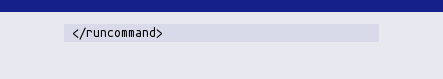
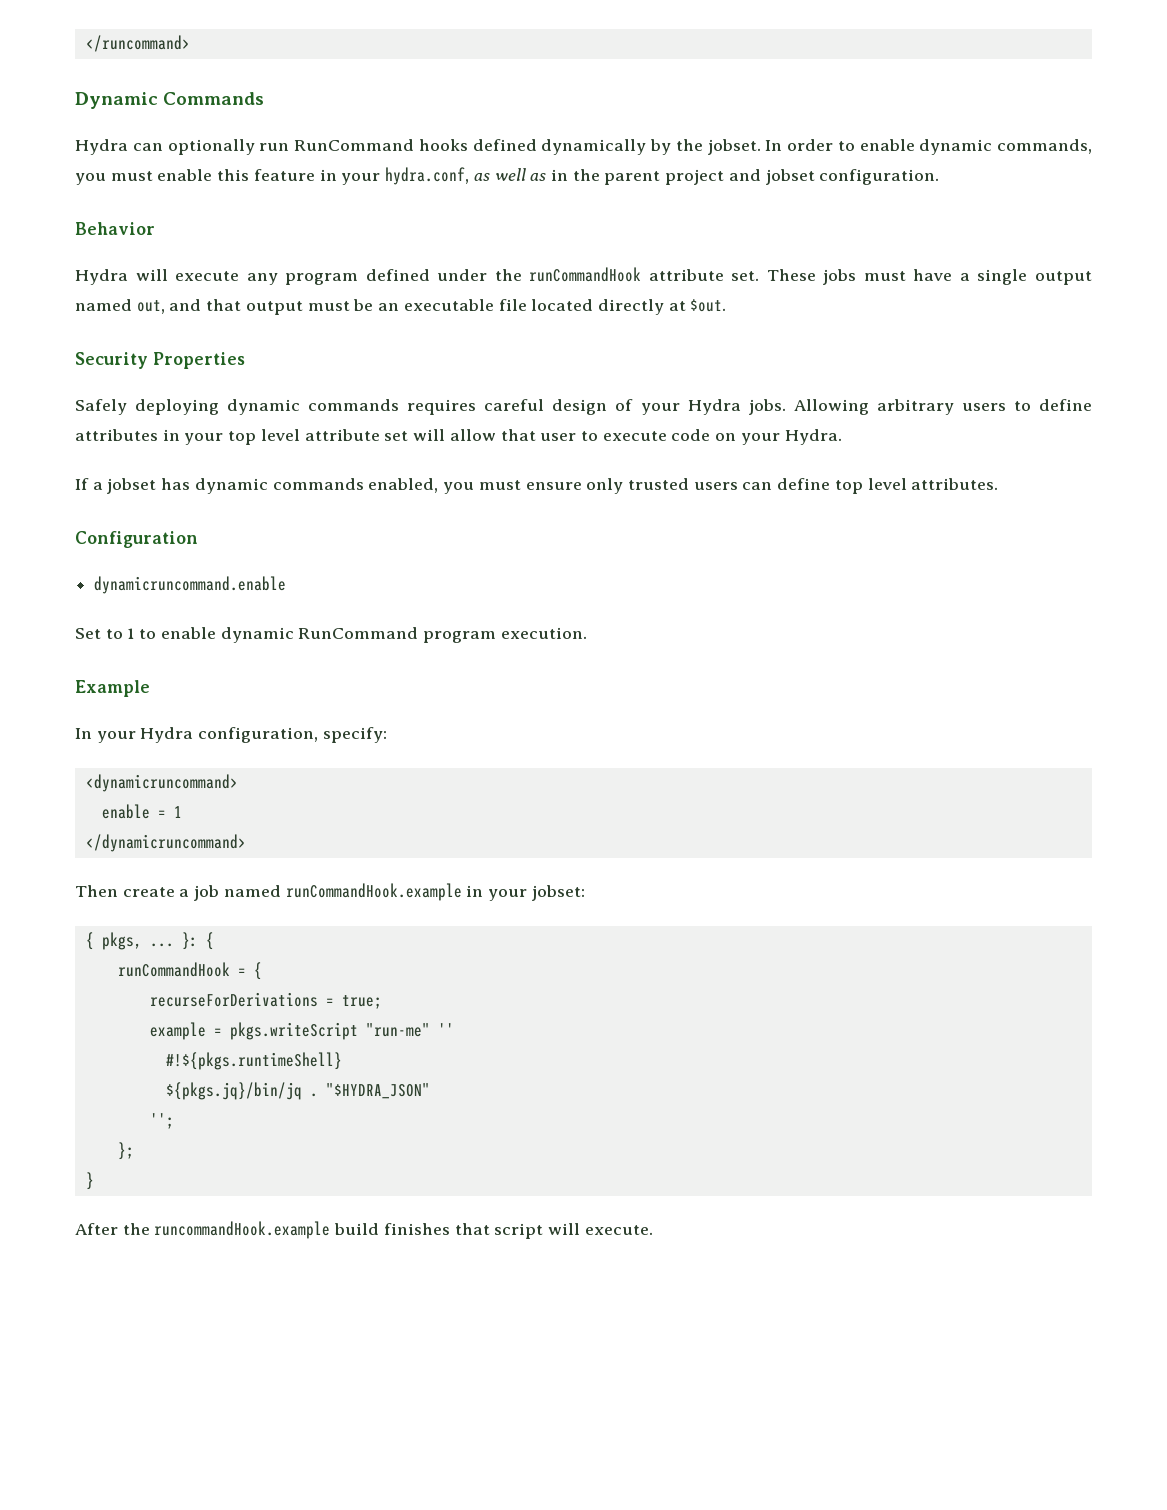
+ Dynamic Commands
+ Hydra can optionally run RunCommand hooks defined dynamically by the jobset. In order to enable dynamic commands, you must enable this feature in your hydra.conf, as well as in the parent project and jobset configuration.
+ Behavior
+ Hydra will execute any program defined under the runCommandHook attribute set. These jobs must have a single output named out, and that output must be an executable file located directly at $out.
+ Security Properties
+ Safely deploying dynamic commands requires careful design of your Hydra jobs. Allowing arbitrary users to define attributes in your top level attribute set will allow that user to execute code on your Hydra.
+ If a jobset has dynamic commands enabled, you must ensure only trusted users can define top level attributes.
+ Configuration
+ dynamicruncommand.enable
+ Set to 1 to enable dynamic RunCommand program execution.
+ Example
+ In your Hydra configuration, specify:
+ <dynamicruncommand>
+ enable = 1
+ </dynamicruncommand>
+ Then create a job named runCommandHook.example in your jobset:
+ { pkgs, ... }: {
+ runCommandHook = {
+ recurseForDerivations = true;
+ example = pkgs.writeScript "run-me" ''
+ #!${pkgs.runtimeShell}
+ ${pkgs.jq}/bin/jq . "$HYDRA_JSON"
+ '';
+ };
+ }
+ After the runcommandHook.example build finishes that script will execute.

